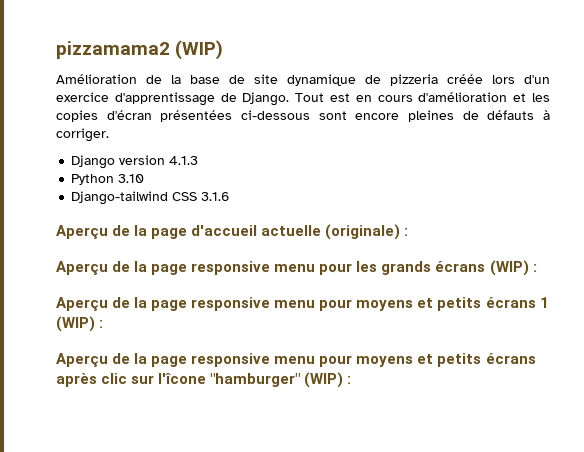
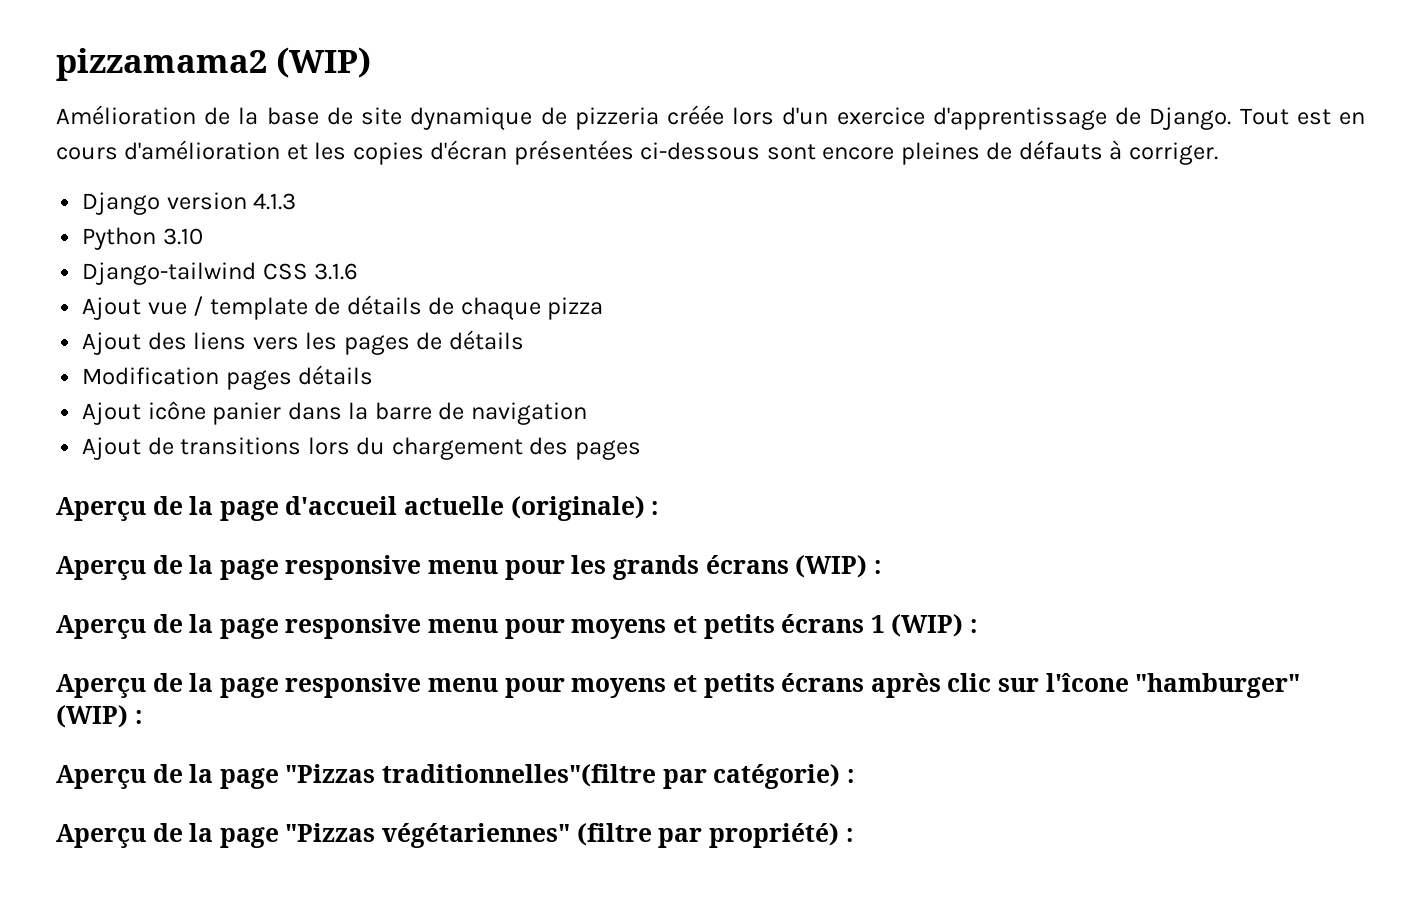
+ Ajout vue / template de détails de chaque pizza
+ Ajout des liens vers les pages de détails
+ Modification pages détails
+ Ajout icône panier dans la barre de navigation
+ Ajout de transitions lors du chargement des pages
+ Aperçu de la page "Pizzas traditionnelles"(filtre par catégorie) :
+ Aperçu de la page "Pizzas végétariennes" (filtre par propriété) :

